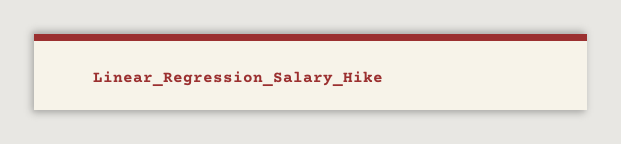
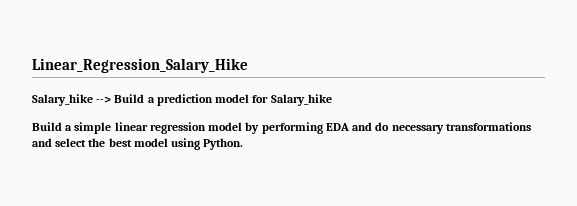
+ Salary_hike --> Build a prediction model for Salary_hike
+ Build a simple linear regression model by performing EDA and do necessary transformations and select the best model using Python.

